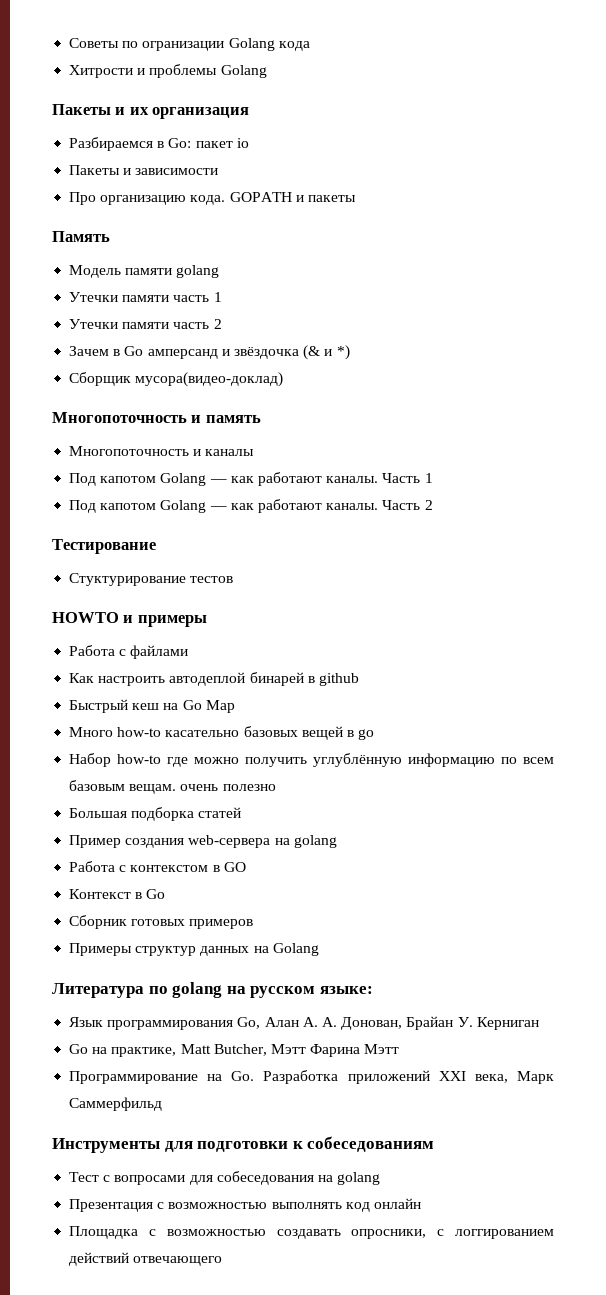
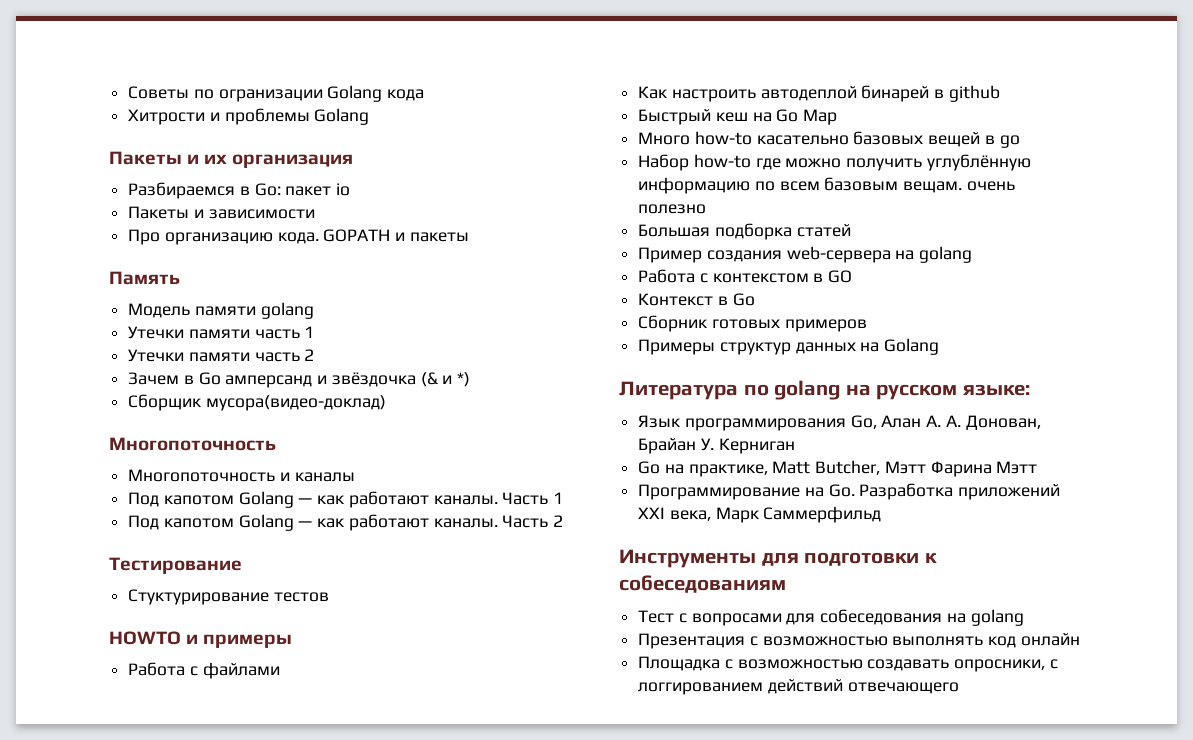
  Сборщик мусора(видео-доклад)
- Многопоточность и память
+ Многопоточность

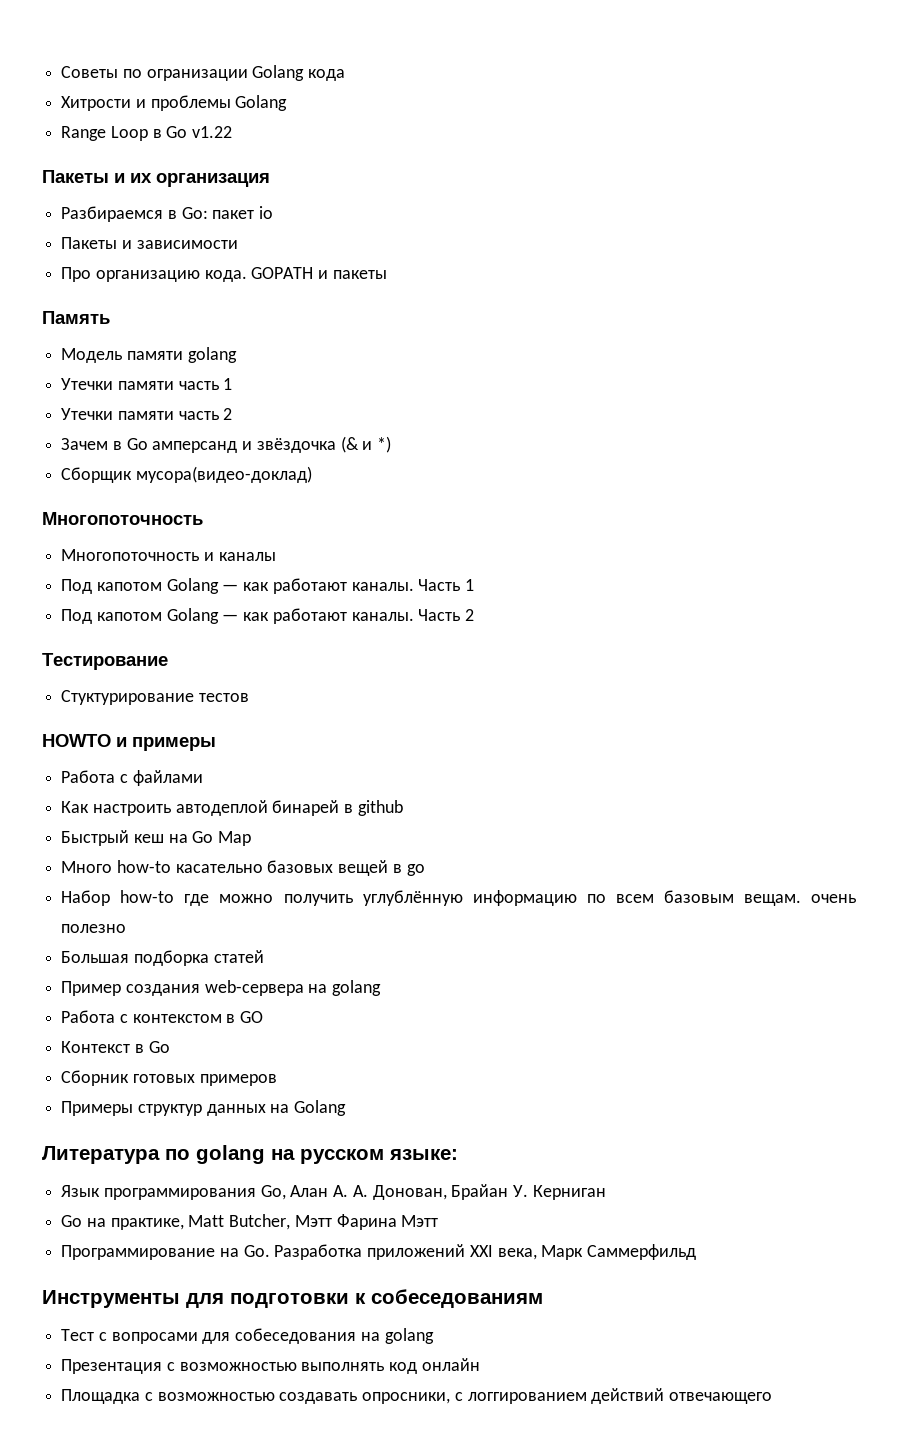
+ Range Loop в Go v1.22

